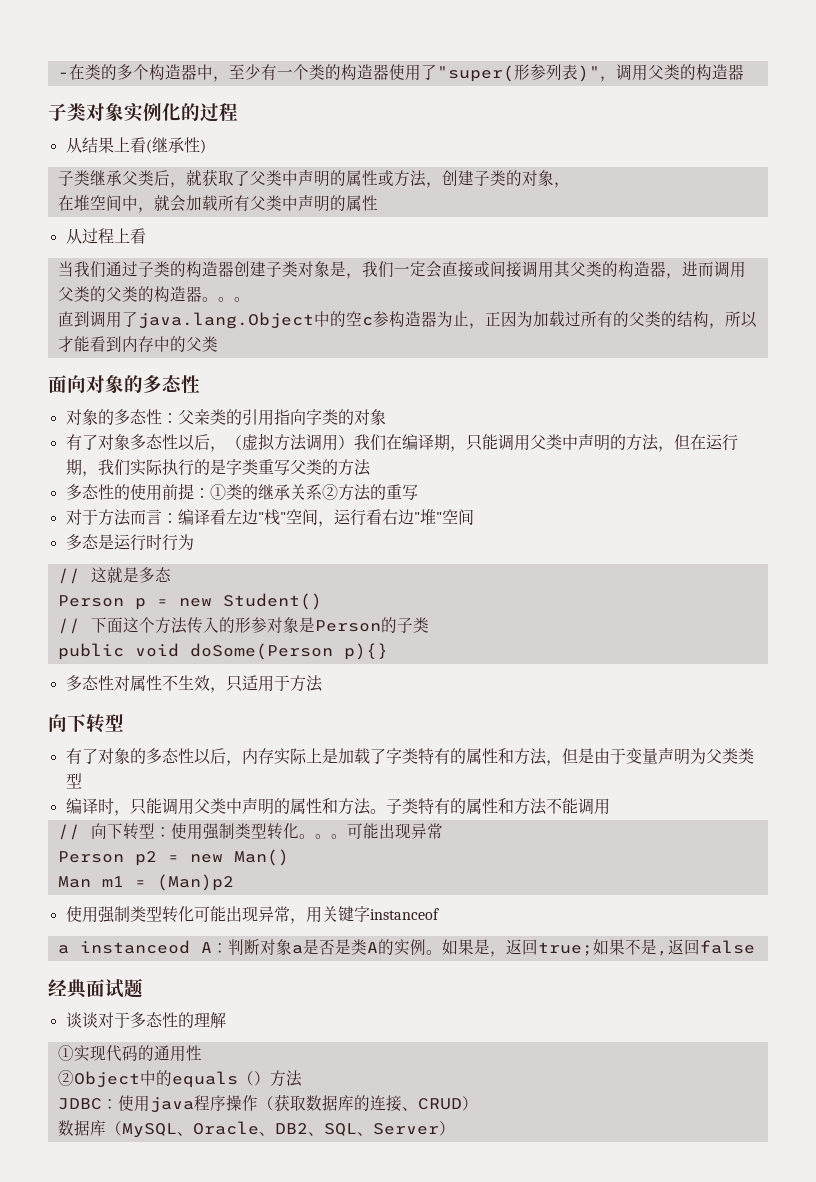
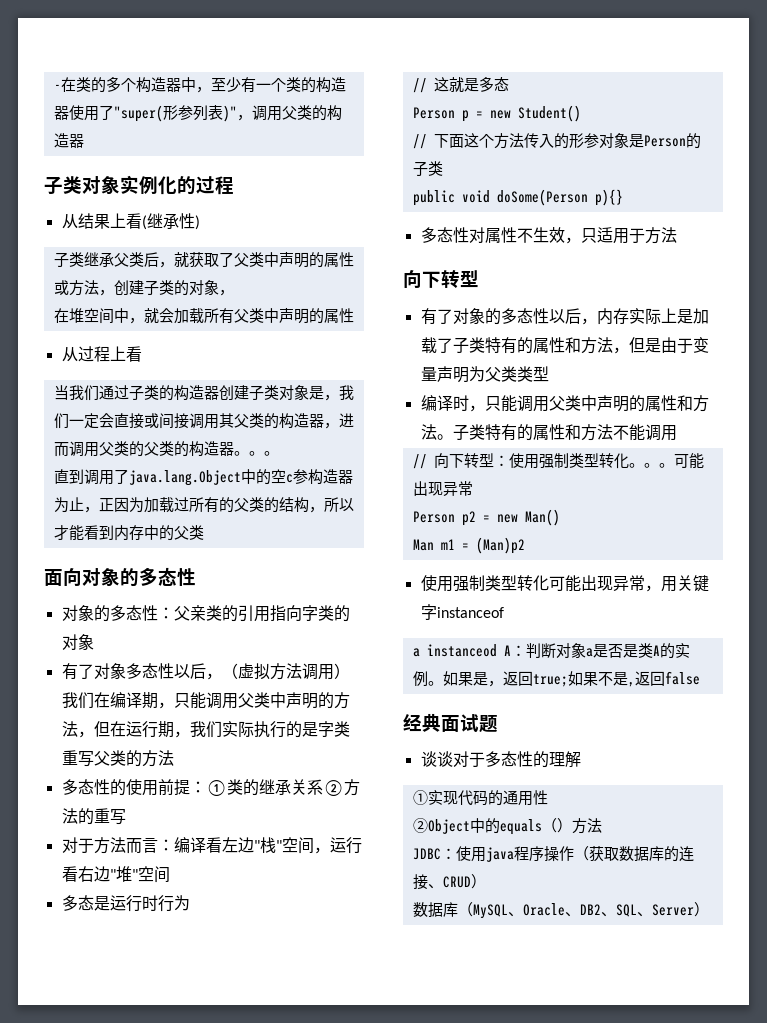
- 有了对象的多态性以后，内存实际上是加载了字类特有的属性和方法，但是由于变量声明为父类类型
+ 有了对象的多态性以后，内存实际上是加载了子类特有的属性和方法，但是由于变量声明为父类类型

